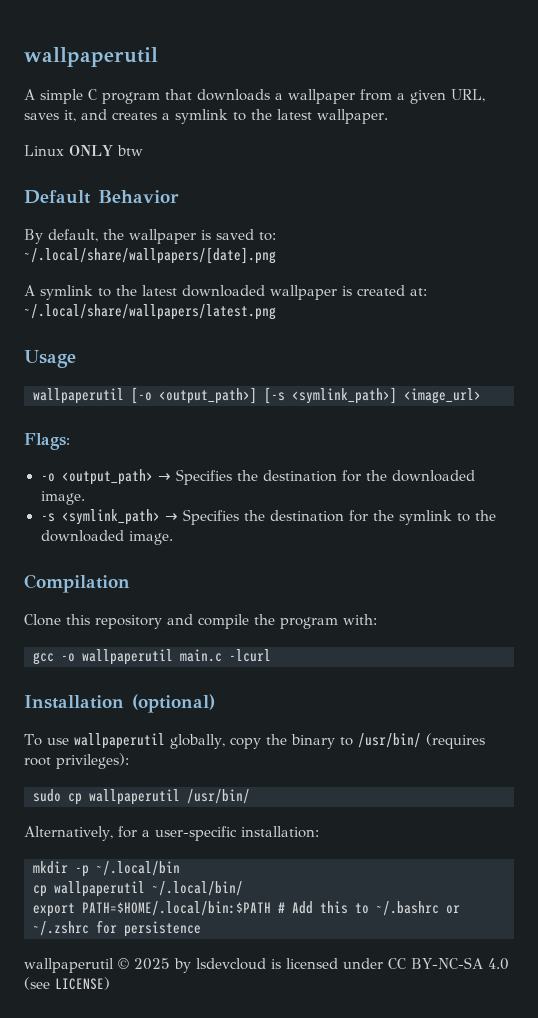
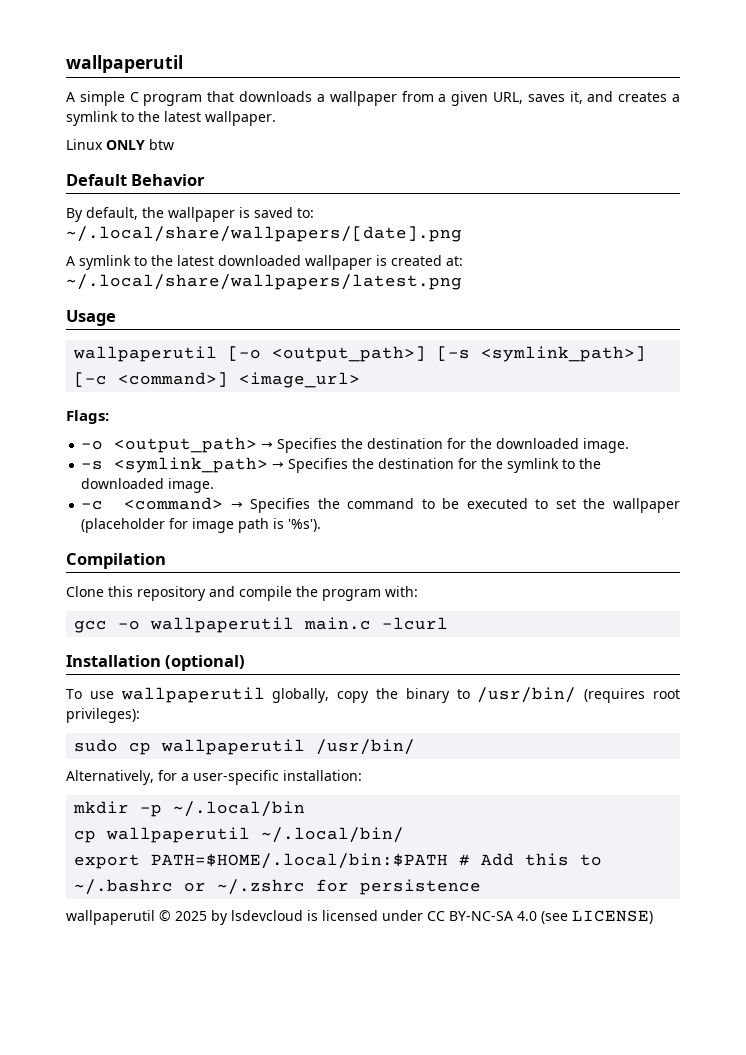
- wallpaperutil [-o <output_path>] [-s <symlink_path>] <image_url>
+ wallpaperutil [-o <output_path>] [-s <symlink_path>] [-c <command>] <image_url>
+ -c <command> → Specifies the command to be executed to set the wallpaper (placeholder for image path is '%s').

